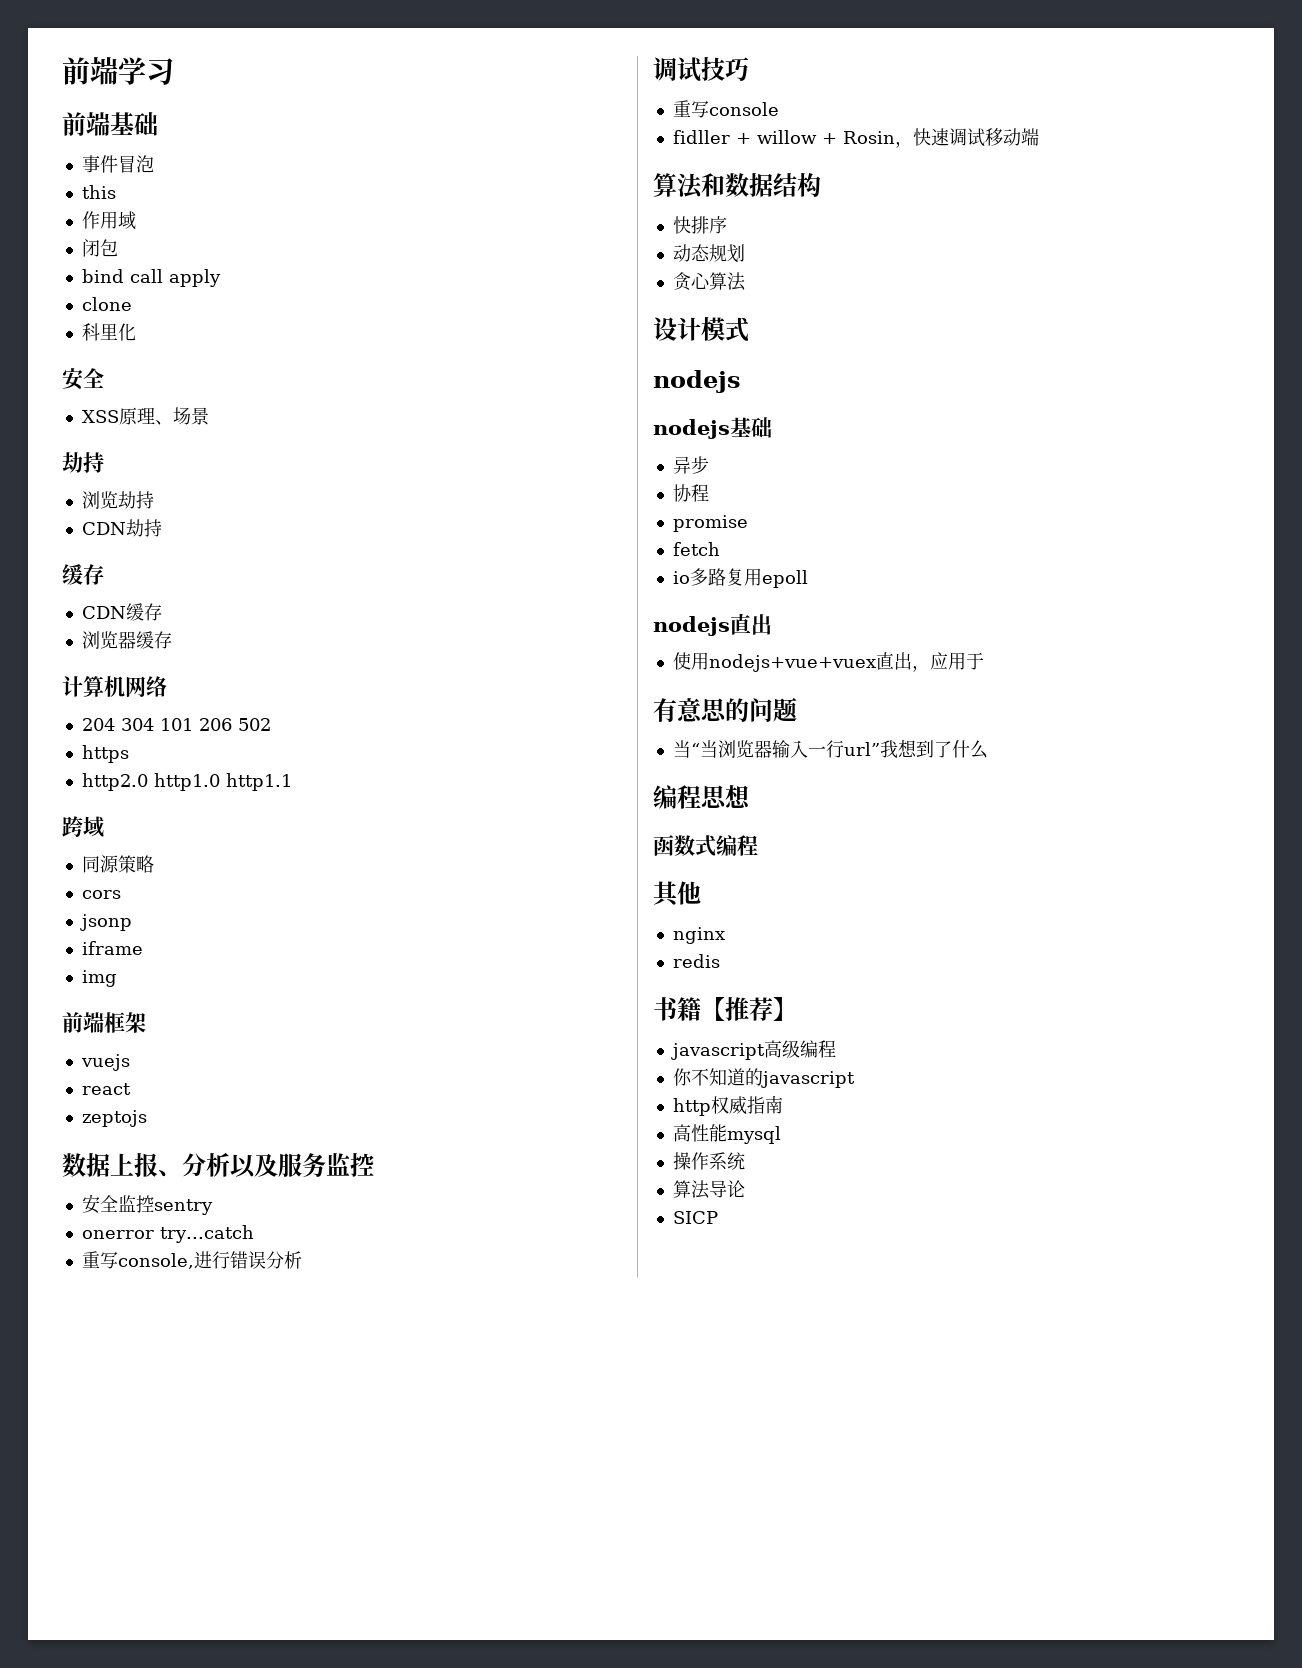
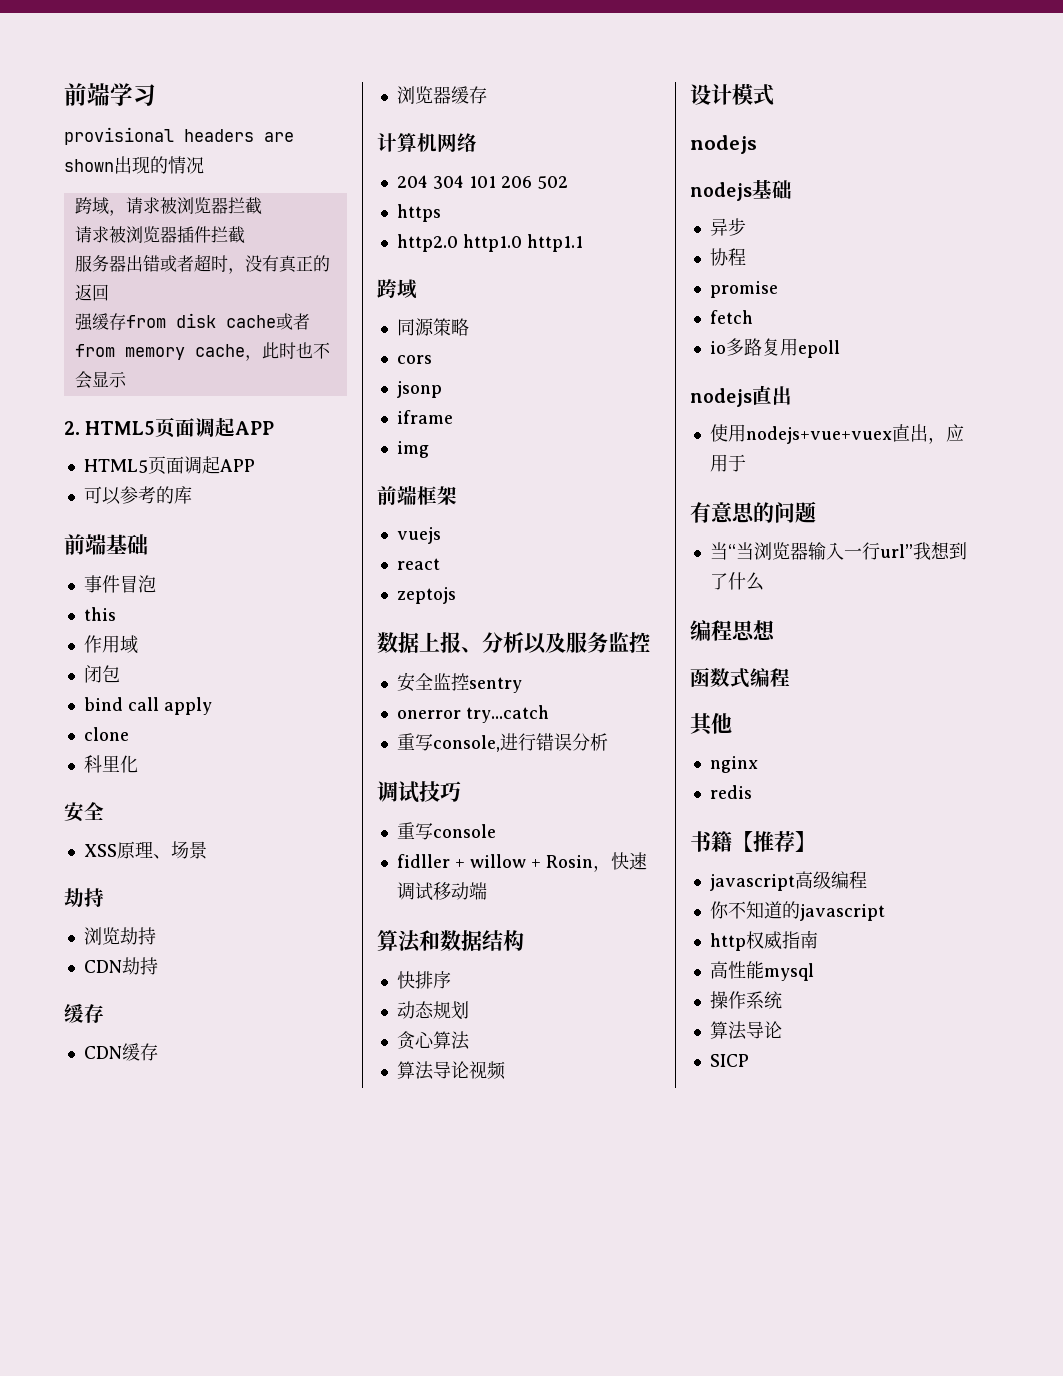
+ provisional headers are shown出现的情况
+ 跨域，请求被浏览器拦截
+ 请求被浏览器插件拦截
+ 服务器出错或者超时，没有真正的返回
+ 强缓存from disk cache或者from memory cache，此时也不会显示
+ 2. HTML5页面调起APP
+ HTML5页面调起APP
+ 可以参考的库
+ 算法导论视频

